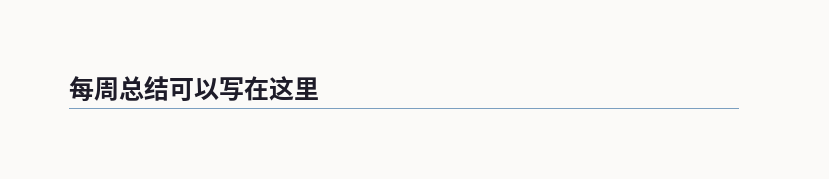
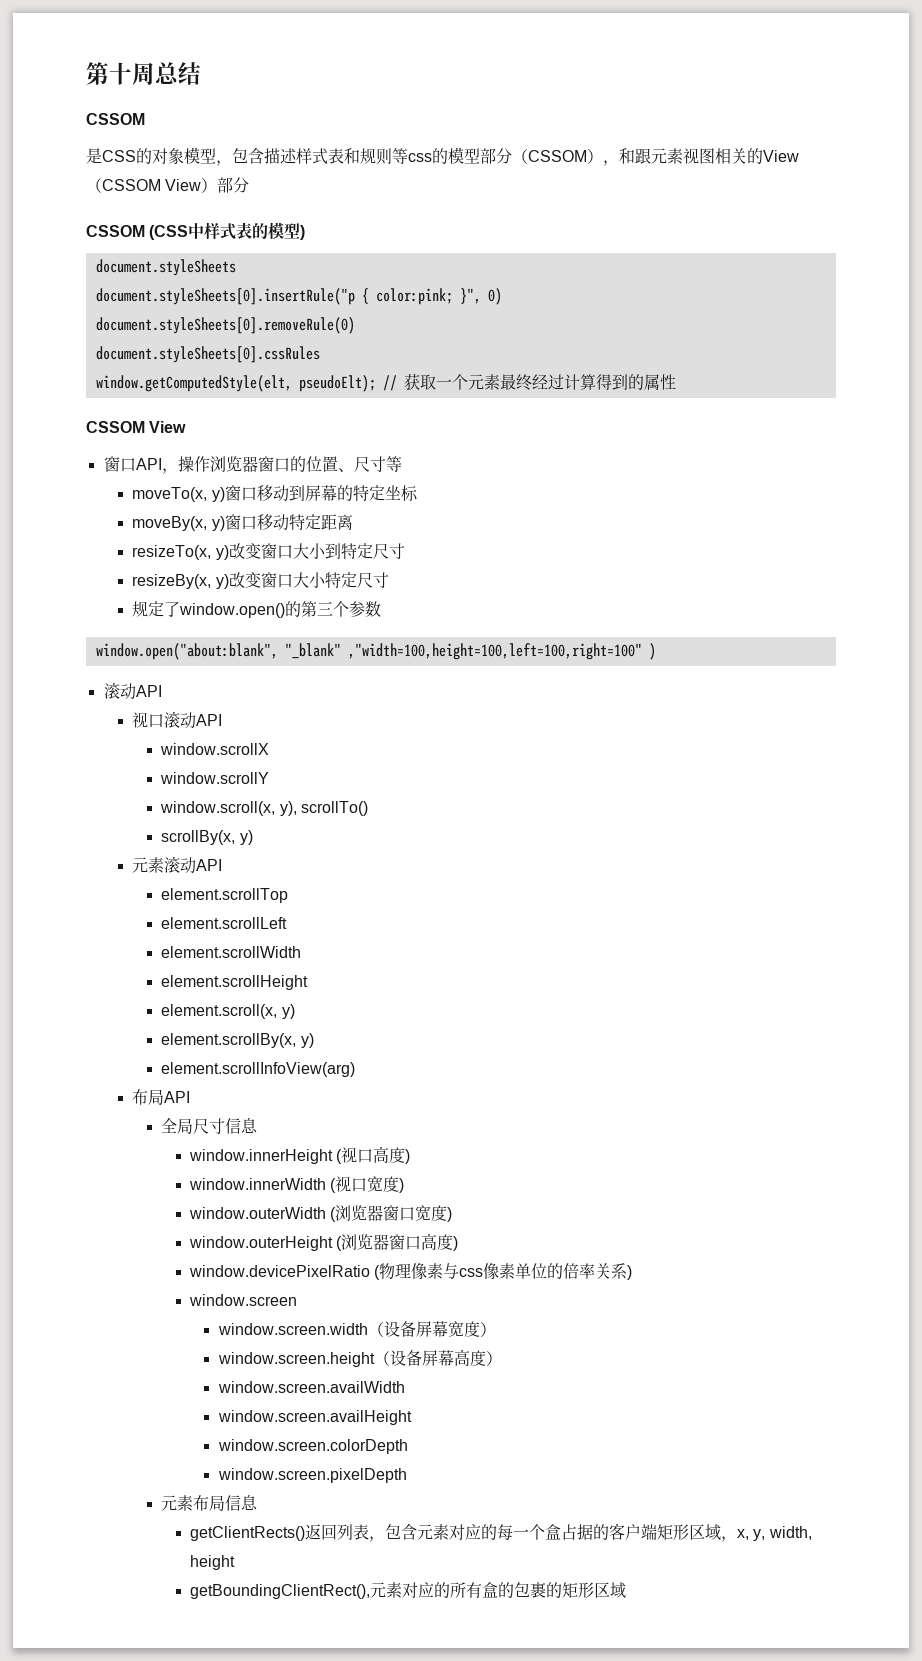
- 每周总结可以写在这里
+ 第十周总结
+ CSSOM
+ 是CSS的对象模型，包含描述样式表和规则等css的模型部分（CSSOM），和跟元素视图相关的View（CSSOM View）部分
+ CSSOM (CSS中样式表的模型)
+ document.styleSheets
+ document.styleSheets[0].insertRule("p { color:pink; }", 0)
+ document.styleSheets[0].removeRule(0)
+ document.styleSheets[0].cssRules
+ window.getComputedStyle(elt, pseudoElt); // 获取一个元素最终经过计算得到的属性
+ CSSOM View
+ 窗口API，操作浏览器窗口的位置、尺寸等
+ moveTo(x, y)窗口移动到屏幕的特定坐标
+ moveBy(x, y)窗口移动特定距离
+ resizeTo(x, y)改变窗口大小到特定尺寸
+ resizeBy(x, y)改变窗口大小特定尺寸
+ 规定了window.open()的第三个参数
+ window.open("about:blank", "_blank" ,"width=100,height=100,left=100,right=100" )
+ 滚动API
+ 视口滚动API
+ window.scrollX
+ window.scrollY
+ window.scroll(x, y), scrollTo()
+ scrollBy(x, y)
+ 元素滚动API
+ element.scrollTop
+ element.scrollLeft
+ element.scrollWidth
+ element.scrollHeight
+ element.scroll(x, y)
+ element.scrollBy(x, y)
+ element.scrollInfoView(arg)
+ 布局API
+ 全局尺寸信息
+ window.innerHeight (视口高度)
+ window.innerWidth (视口宽度)
+ window.outerWidth (浏览器窗口宽度)
+ window.outerHeight (浏览器窗口高度)
+ window.devicePixelRatio (物理像素与css像素单位的倍率关系)
+ window.screen
+ window.screen.width（设备屏幕宽度）
+ window.screen.height（设备屏幕高度）
+ window.screen.availWidth
+ window.screen.availHeight
+ window.screen.colorDepth
+ window.screen.pixelDepth
+ 元素布局信息
+ getClientRects()返回列表，包含元素对应的每一个盒占据的客户端矩形区域，x, y, width, height
+ getBoundingClientRect(),元素对应的所有盒的包裹的矩形区域

